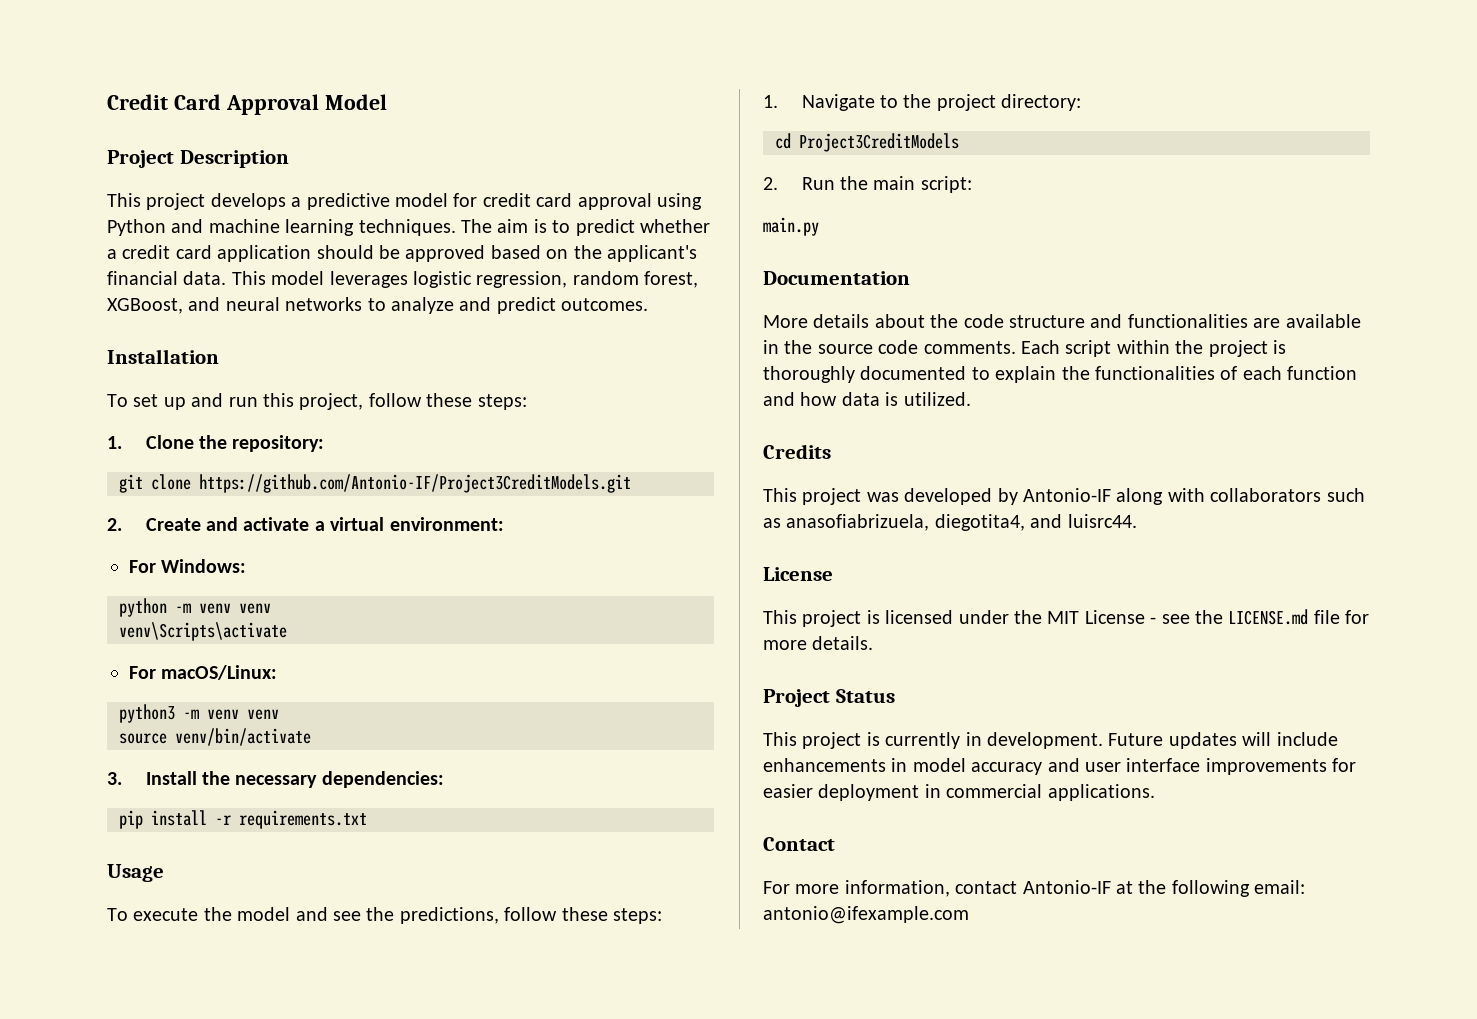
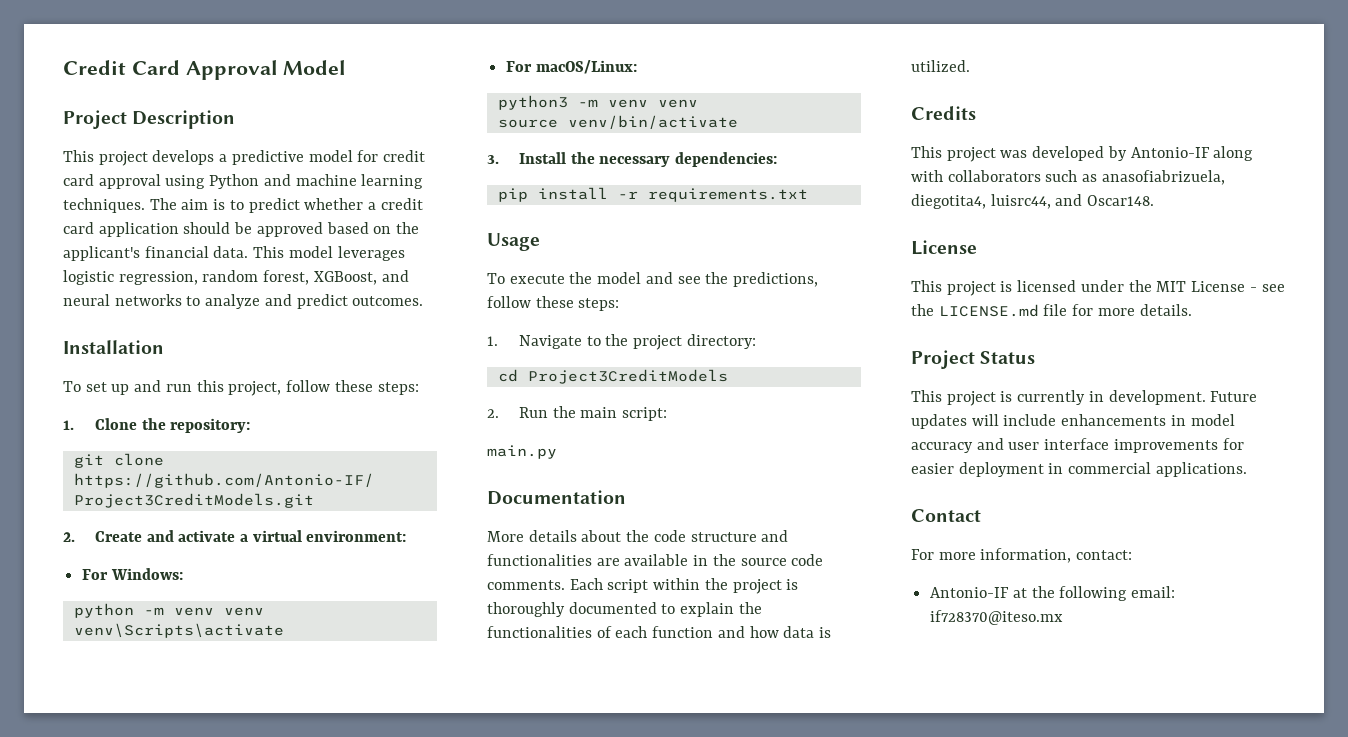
- This project was developed by Antonio-IF along with collaborators such as anasofiabrizuela, diegotita4, and luisrc44.
+ This project was developed by Antonio-IF along with collaborators such as anasofiabrizuela, diegotita4, luisrc44, and Oscar148.
- For more information, contact Antonio-IF at the following email: antonio@ifexample.com
+ For more information, contact:
+ Antonio-IF at the following email: if728370@iteso.mx

